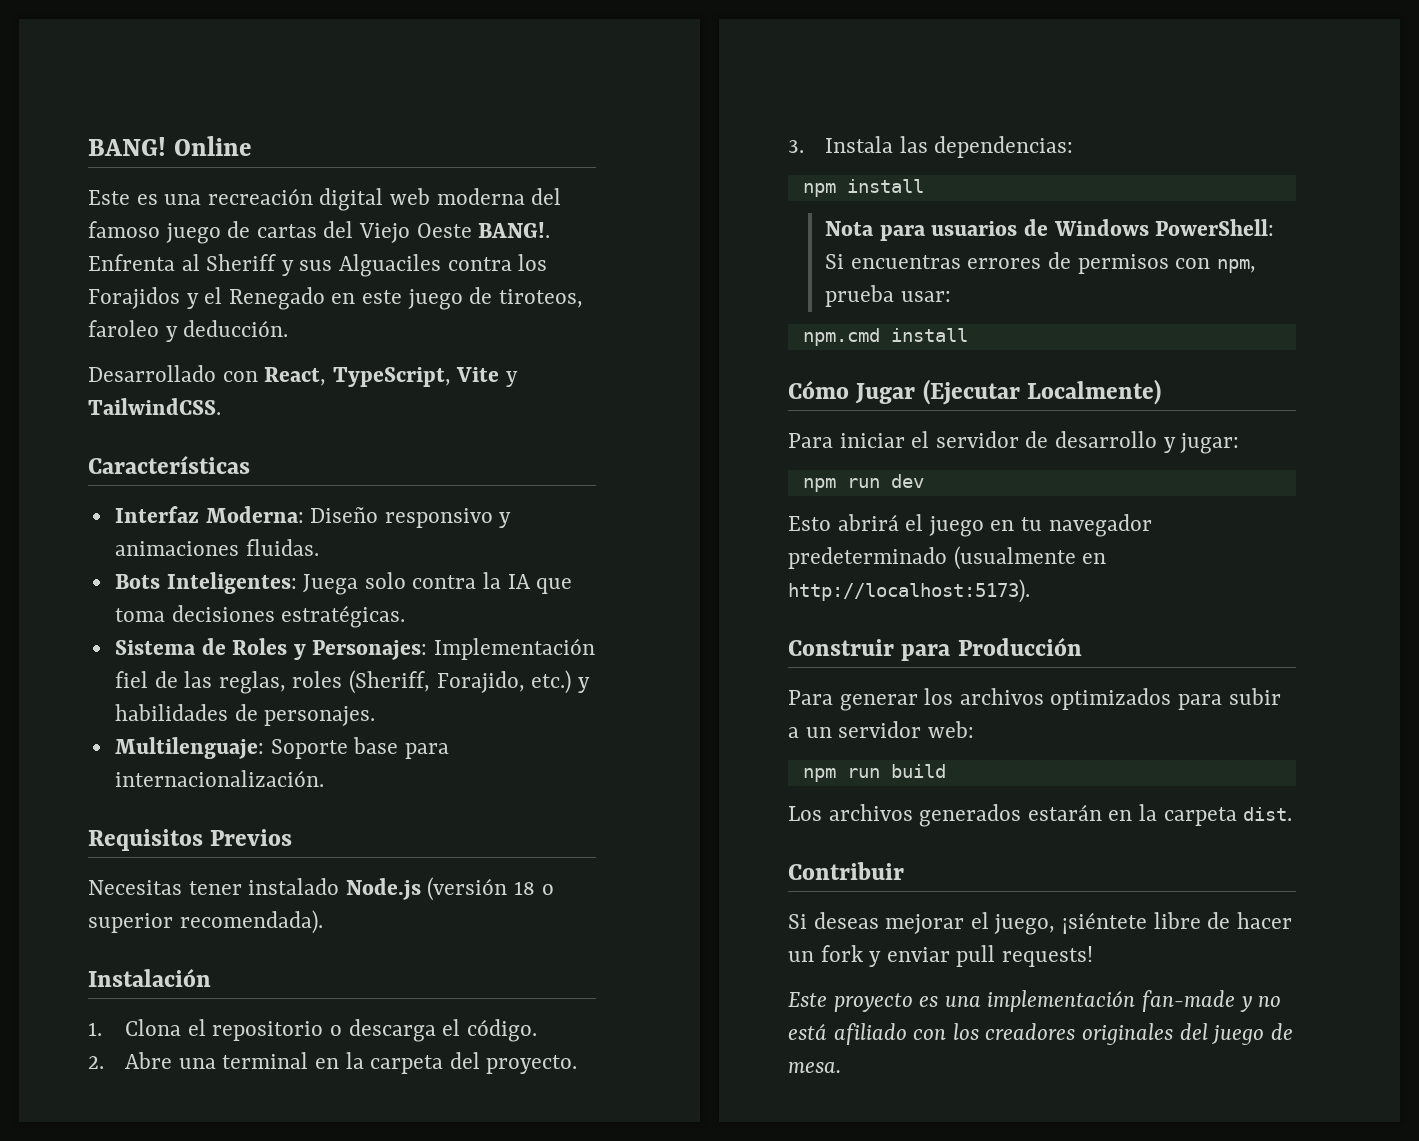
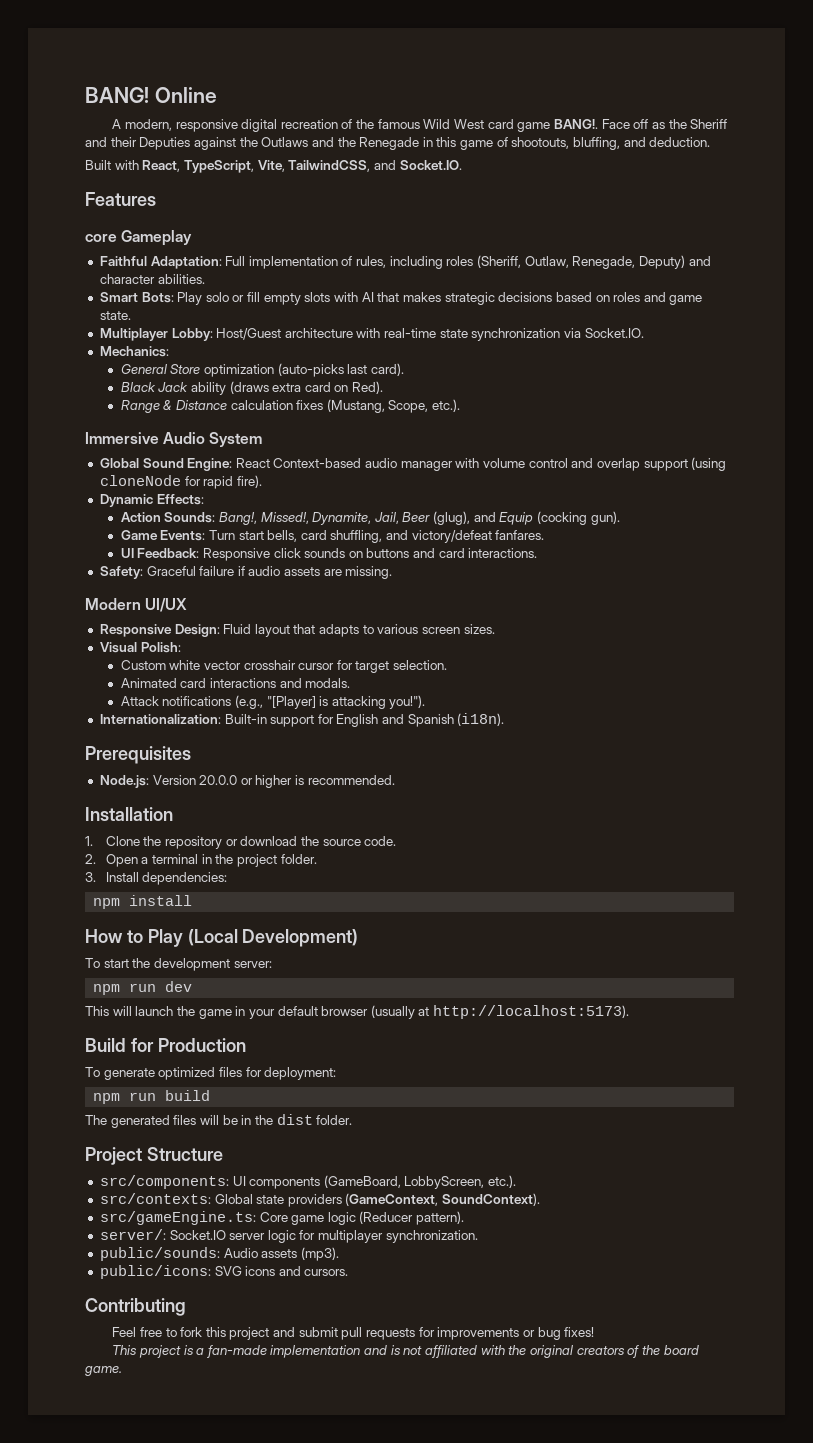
- Este es una recreación digital web moderna del famoso juego de cartas del Viejo Oeste BANG!. Enfrenta al Sheriff y sus Alguaciles contra los Forajidos y el Renegado en este juego de tiroteos, faroleo y deducción.
- Desarrollado con React, TypeScript, Vite y TailwindCSS.
- Características
- Interfaz Moderna: Diseño responsivo y animaciones fluidas.
- Bots Inteligentes: Juega solo contra la IA que toma decisiones estratégicas.
- Sistema de Roles y Personajes: Implementación fiel de las reglas, roles (Sheriff, Forajido, etc.) y habilidades de personajes.
- Multilenguaje: Soporte base para internacionalización.
- Requisitos Previos
- Necesitas tener instalado Node.js (versión 18 o superior recomendada).
- Instalación
- 1. Clona el repositorio o descarga el código.
- 2. Abre una terminal en la carpeta del proyecto.
- 3. Instala las dependencias:
+ A modern, responsive digital recreation of the famous Wild West card game BANG!. Face off as the Sheriff and their Deputies against the Outlaws and the Renegade in this game of shootouts, bluffing, and deduction.
+ Built with React, TypeScript, Vite, TailwindCSS, and Socket.IO.
+ Features
+ core Gameplay
+ Faithful Adaptation: Full implementation of rules, including roles (Sheriff, Outlaw, Renegade, Deputy) and character abilities.
+ Smart Bots: Play solo or fill empty slots with AI that makes strategic decisions based on roles and game state.
+ Multiplayer Lobby: Host/Guest architecture with real-time state synchronization via Socket.IO.
+ Mechanics:
+ General Store optimization (auto-picks last card).
+ Black Jack ability (draws extra card on Red).
+ Range & Distance calculation fixes (Mustang, Scope, etc.).
+ Immersive Audio System
+ Global Sound Engine: React Context-based audio manager with volume control and overlap support (using cloneNode for rapid fire).
+ Dynamic Effects:
+ Action Sounds: Bang!, Missed!, Dynamite, Jail, Beer (glug), and Equip (cocking gun).
+ Game Events: Turn start bells, card shuffling, and victory/defeat fanfares.
+ UI Feedback: Responsive click sounds on buttons and card interactions.
+ Safety: Graceful failure if audio assets are missing.
+ Modern UI/UX
+ Responsive Design: Fluid layout that adapts to various screen sizes.
+ Visual Polish:
+ Custom white vector crosshair cursor for target selection.
+ Animated card interactions and modals.
+ Attack notifications (e.g., "[Player] is attacking you!").
+ Internationalization: Built-in support for English and Spanish (i18n).
+ Prerequisites
+ Node.js: Version 20.0.0 or higher is recommended.
+ Installation
+ 1. Clone the repository or download the source code.
+ 2. Open a terminal in the project folder.
+ 3. Install dependencies:
  npm install
- Nota para usuarios de Windows PowerShell: Si encuentras errores de permisos con npm, prueba usar:
- npm.cmd install
- Cómo Jugar (Ejecutar Localmente)
- Para iniciar el servidor de desarrollo y jugar:
+ How to Play (Local Development)
+ To start the development server:
  npm run dev
- Esto abrirá el juego en tu navegador predeterminado (usualmente en http://localhost:5173).
- Construir para Producción
- Para generar los archivos optimizados para subir a un servidor web:
+ This will launch the game in your default browser (usually at http://localhost:5173).
+ Build for Production
+ To generate optimized files for deployment:
  npm run build
- Los archivos generados estarán en la carpeta dist.
- Contribuir
- Si deseas mejorar el juego, ¡siéntete libre de hacer un fork y enviar pull requests!
- Este proyecto es una implementación fan-made y no está afiliado con los creadores originales del juego de mesa.
+ The generated files will be in the dist folder.
+ Project Structure
+ src/components: UI components (GameBoard, LobbyScreen, etc.).
+ src/contexts: Global state providers (GameContext, SoundContext).
+ src/gameEngine.ts: Core game logic (Reducer pattern).
+ server/: Socket.IO server logic for multiplayer synchronization.
+ public/sounds: Audio assets (mp3).
+ public/icons: SVG icons and cursors.
+ Contributing
+ Feel free to fork this project and submit pull requests for improvements or bug fixes!
+ This project is a fan-made implementation and is not affiliated with the original creators of the board game.

